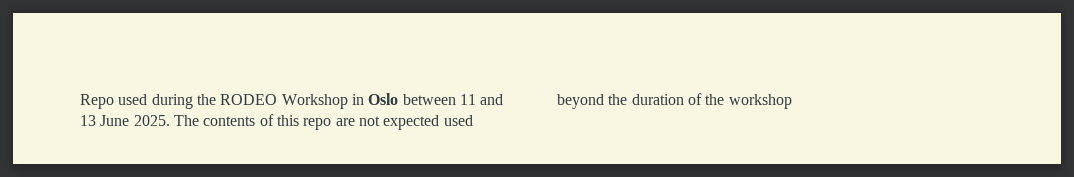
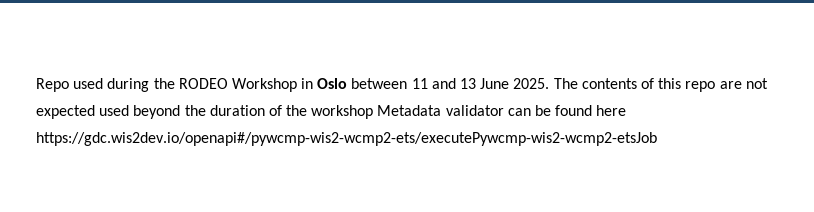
- The contents of this repo are not expected used beyond the duration of the workshop
+ The contents of this repo are not expected used beyond the duration of the workshop Metadata validator can be found here https://gdc.wis2dev.io/openapi#/pywcmp-wis2-wcmp2-ets/executePywcmp-wis2-wcmp2-etsJob

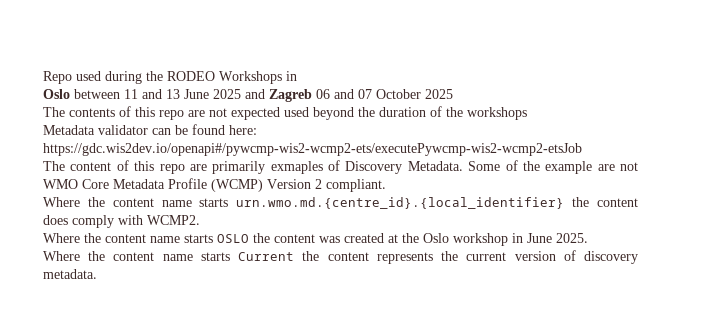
- Repo used during the RODEO Workshop in Oslo between 11 and 13 June 2025. The contents of this repo are not expected used beyond the duration of the workshop Metadata validator can be found here https://gdc.wis2dev.io/openapi#/pywcmp-wis2-wcmp2-ets/executePywcmp-wis2-wcmp2-etsJob
+ Repo used during the RODEO Workshops in
+ Oslo between 11 and 13 June 2025 and Zagreb 06 and 07 October 2025
+ The contents of this repo are not expected used beyond the duration of the workshops
+ Metadata validator can be found here: https://gdc.wis2dev.io/openapi#/pywcmp-wis2-wcmp2-ets/executePywcmp-wis2-wcmp2-etsJob
+ The content of this repo are primarily exmaples of Discovery Metadata. Some of the example are not WMO Core Metadata Profile (WCMP) Version 2 compliant.
+ Where the content name starts urn.wmo.md.{centre_id}.{local_identifier} the content does comply with WCMP2.
+ Where the content name starts OSLO the content was created at the Oslo workshop in June 2025.
+ Where the content name starts Current the content represents the current version of discovery metadata.

